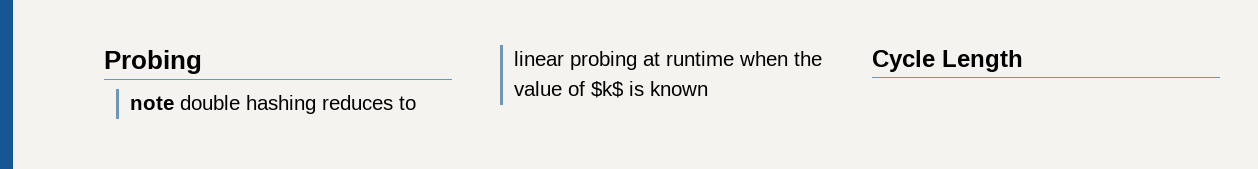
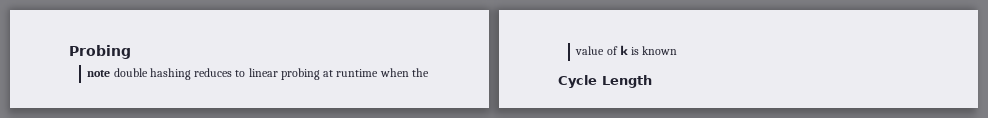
- note double hashing reduces to linear probing at runtime when the value of $k$ is known
+ note double hashing reduces to linear probing at runtime when the value of k is known

